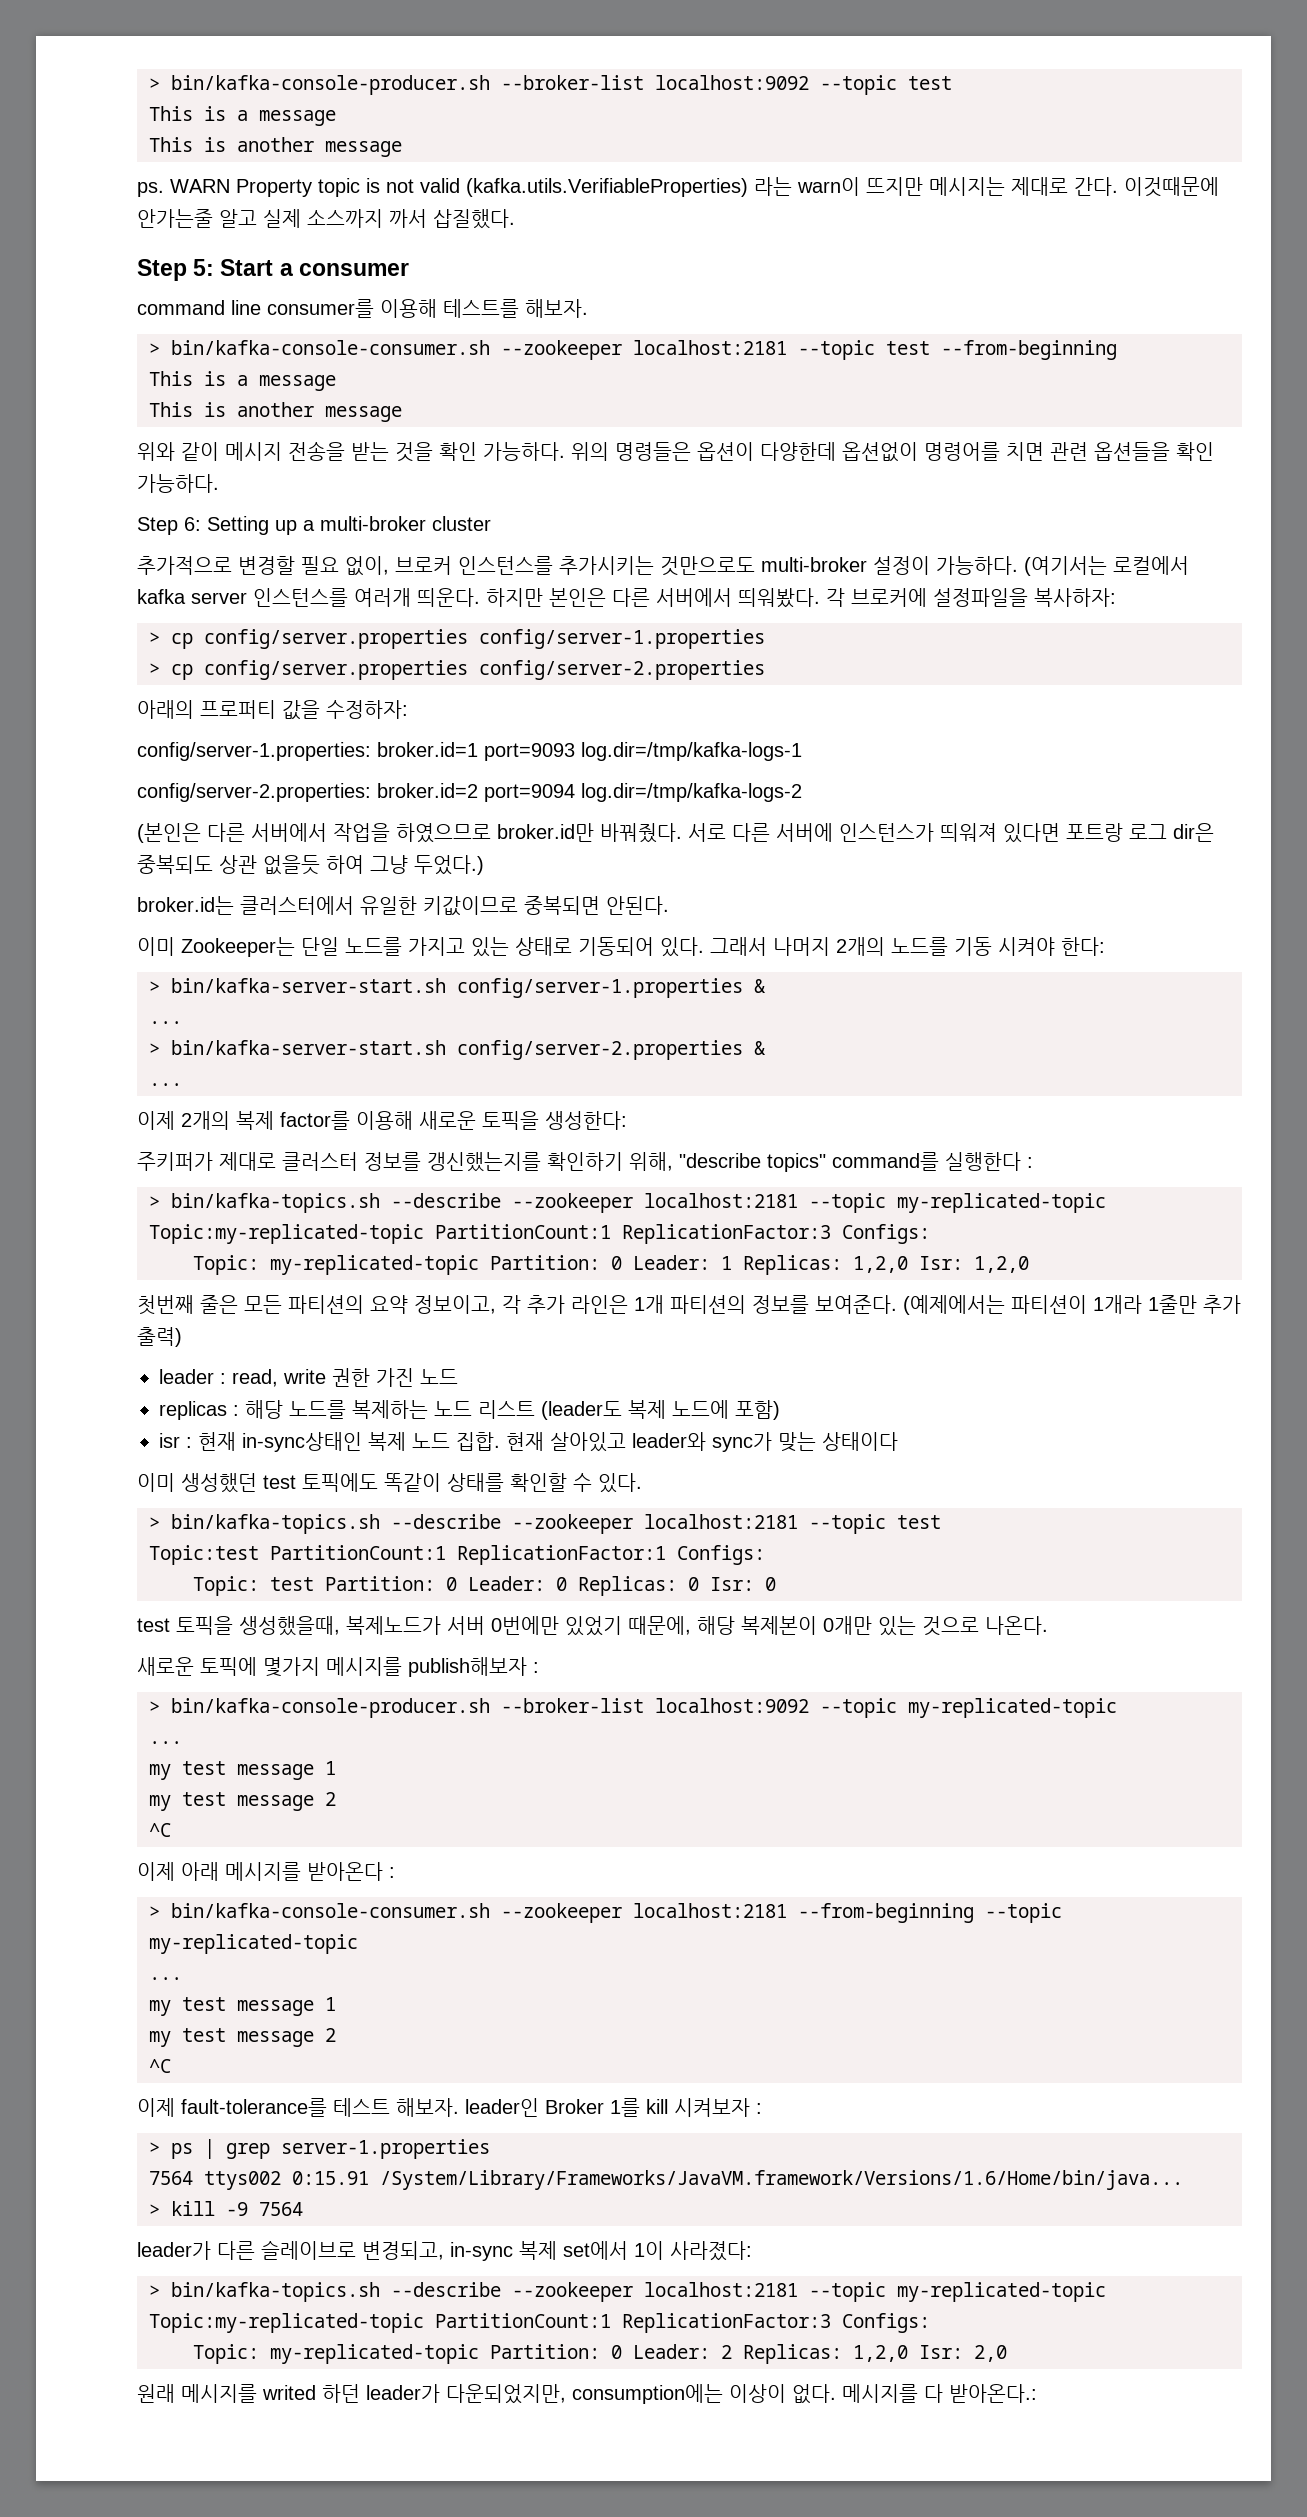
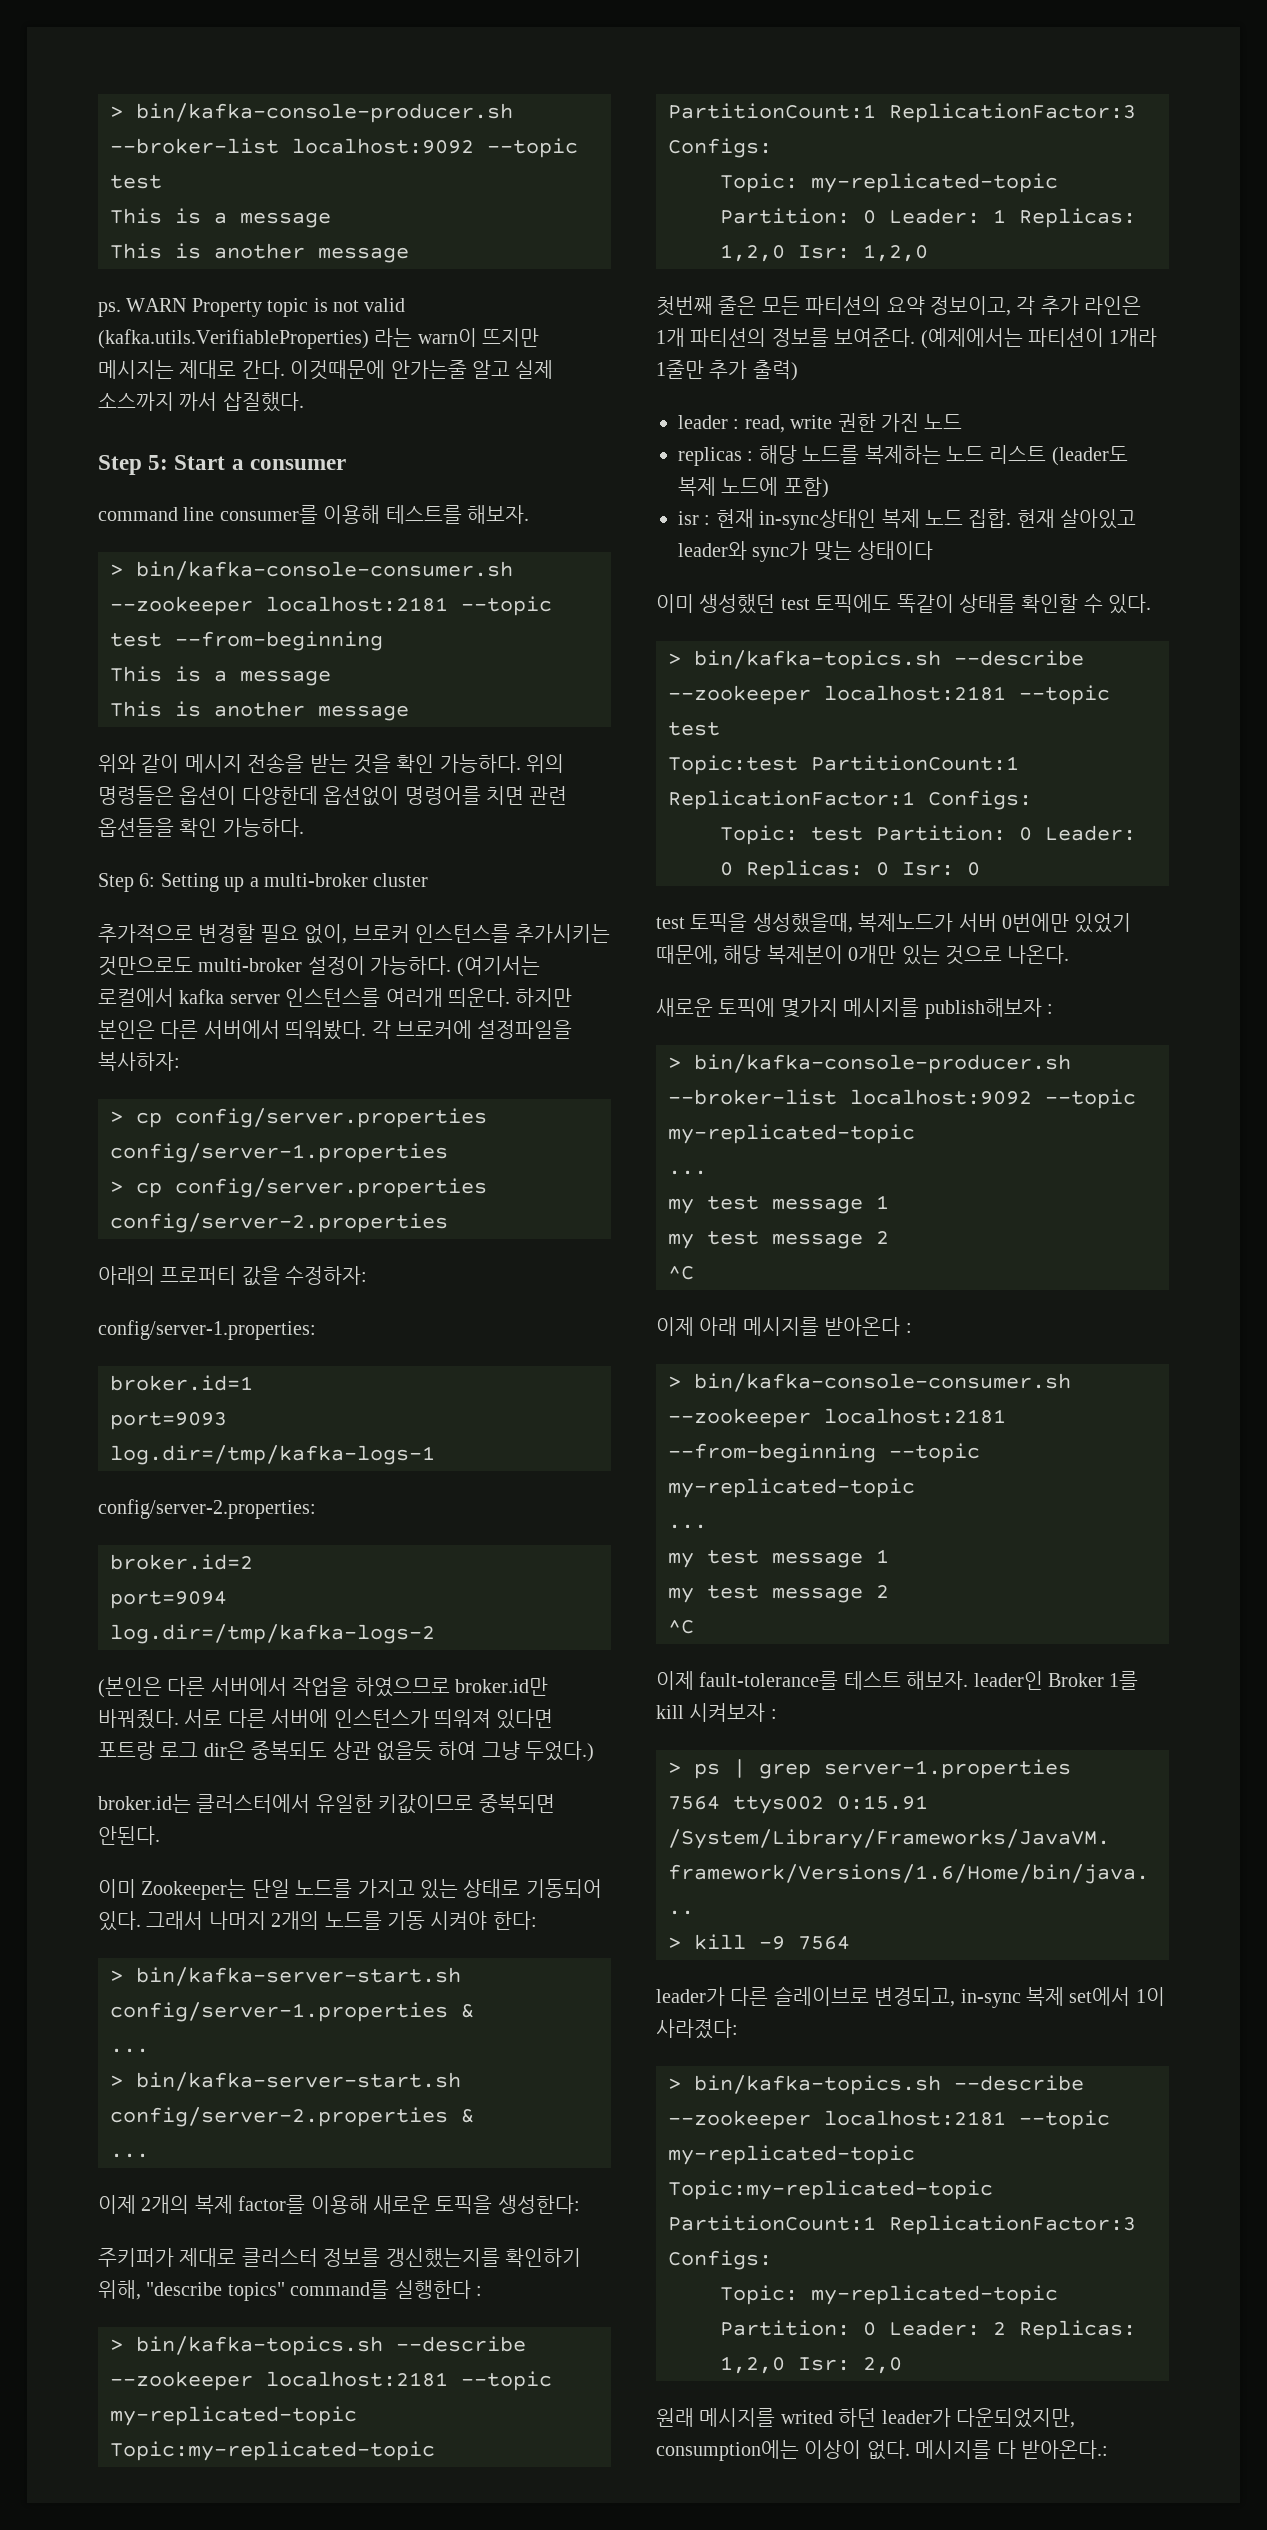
- config/server-1.properties: broker.id=1 port=9093 log.dir=/tmp/kafka-logs-1
+ config/server-1.properties:
+ broker.id=1
+ port=9093
+ log.dir=/tmp/kafka-logs-1
- config/server-2.properties: broker.id=2 port=9094 log.dir=/tmp/kafka-logs-2
+ config/server-2.properties:
+ broker.id=2
+ port=9094
+ log.dir=/tmp/kafka-logs-2

